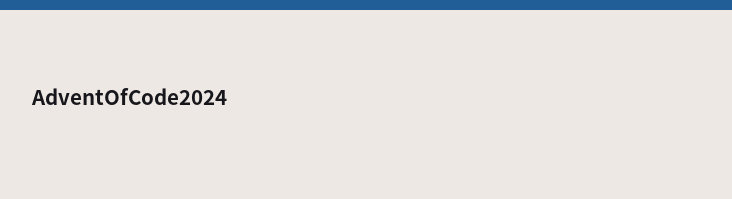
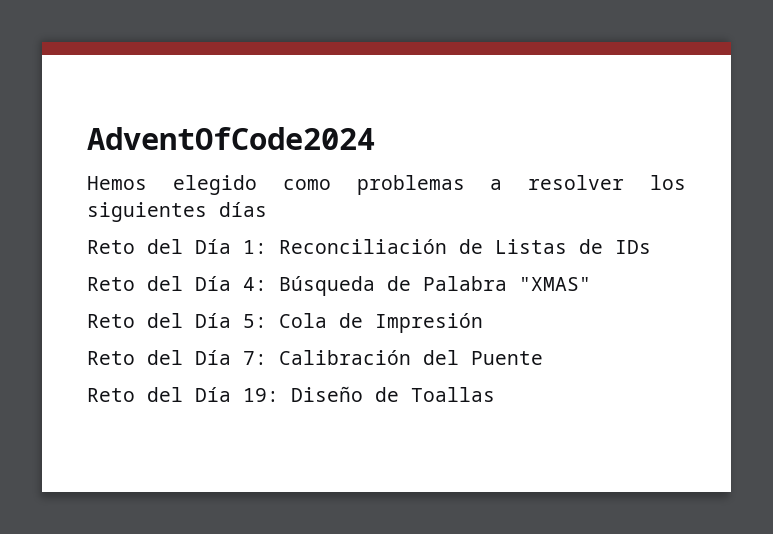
+ Hemos elegido como problemas a resolver los siguientes días
+ Reto del Día 1: Reconciliación de Listas de IDs
+ Reto del Día 4: Búsqueda de Palabra "XMAS"
+ Reto del Día 5: Cola de Impresión
+ Reto del Día 7: Calibración del Puente
+ Reto del Día 19: Diseño de Toallas

